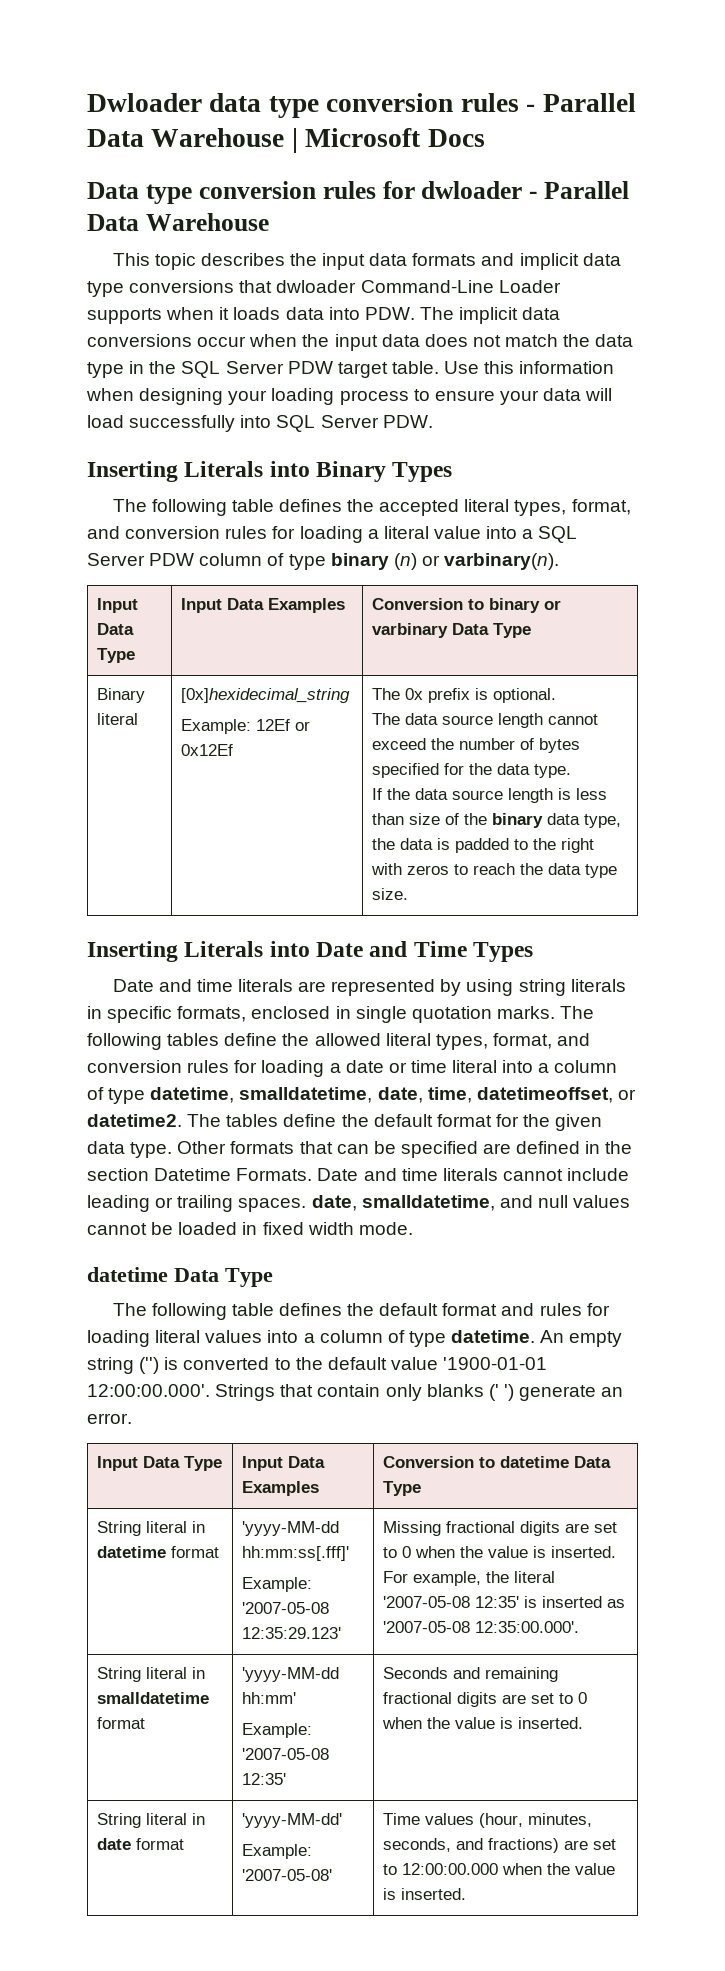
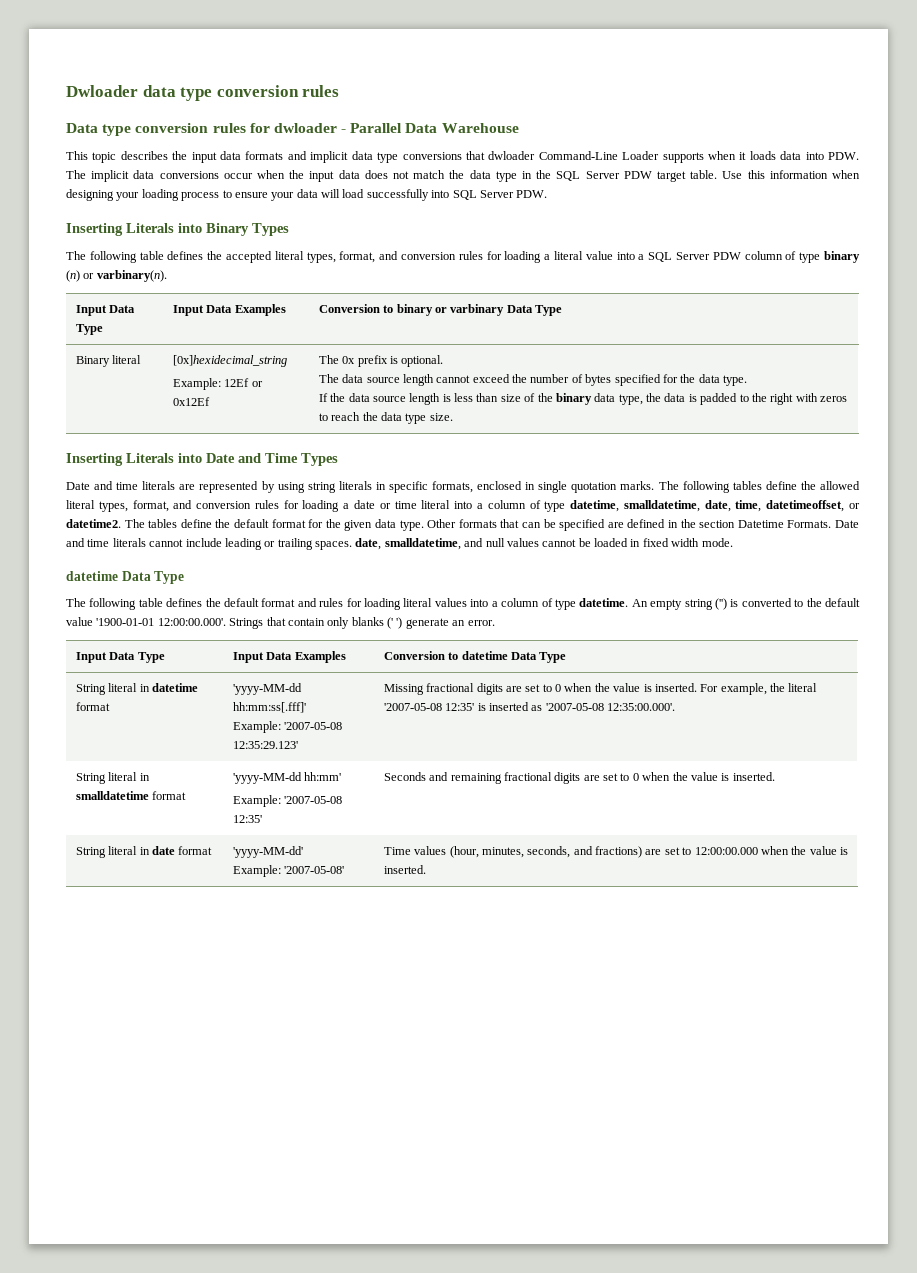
- Dwloader data type conversion rules - Parallel Data Warehouse | Microsoft Docs
+ Dwloader data type conversion rules

